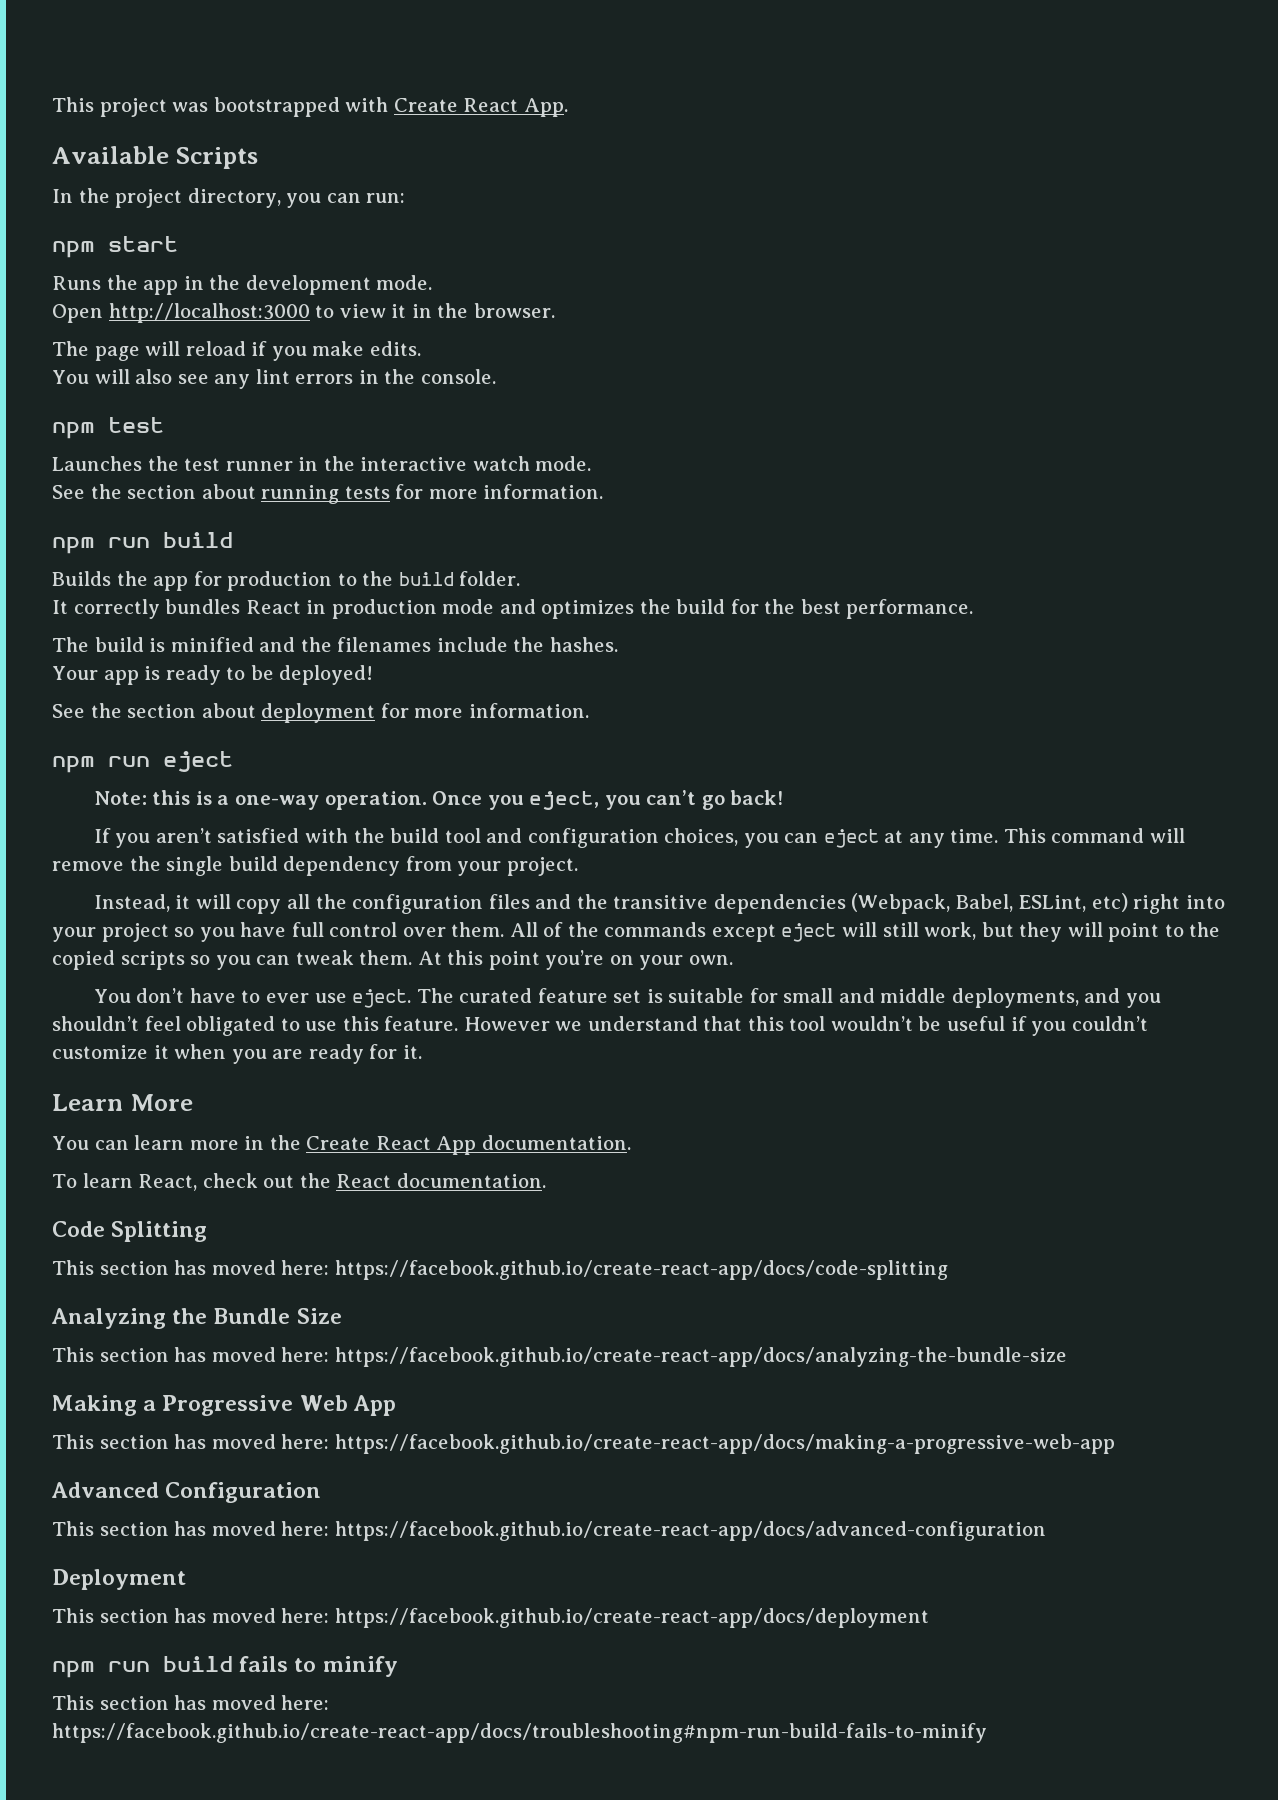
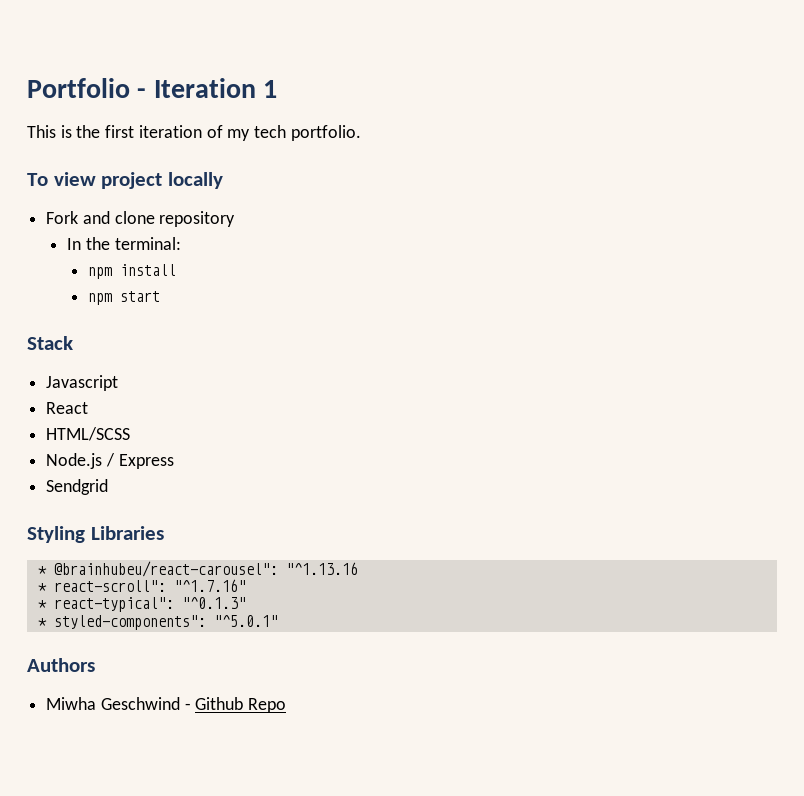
- This project was bootstrapped with Create React App.
- Available Scripts
- In the project directory, you can run:
+ Portfolio - Iteration 1
+ This is the first iteration of my tech portfolio.
+ To view project locally
+ Fork and clone repository
+ In the terminal:
+ npm install
  npm start
- Runs the app in the development mode.
- Open http://localhost:3000 to view it in the browser.
- The page will reload if you make edits.
- You will also see any lint errors in the console.
- npm test
- Launches the test runner in the interactive watch mode.
- See the section about running tests for more information.
- npm run build
- Builds the app for production to the build folder.
- It correctly bundles React in production mode and optimizes the build for the best performance.
- The build is minified and the filenames include the hashes.
- Your app is ready to be deployed!
- See the section about deployment for more information.
- npm run eject
- Note: this is a one-way operation. Once you eject, you can’t go back!
- If you aren’t satisfied with the build tool and configuration choices, you can eject at any time. This command will remove the single build dependency from your project.
- Instead, it will copy all the configuration files and the transitive dependencies (Webpack, Babel, ESLint, etc) right into your project so you have full control over them. All of the commands except eject will still work, but they will point to the copied scripts so you can tweak them. At this point you’re on your own.
- You don’t have to ever use eject. The curated feature set is suitable for small and middle deployments, and you shouldn’t feel obligated to use this feature. However we understand that this tool wouldn’t be useful if you couldn’t customize it when you are ready for it.
- Learn More
- You can learn more in the Create React App documentation.
- To learn React, check out the React documentation.
- Code Splitting
- This section has moved here: https://facebook.github.io/create-react-app/docs/code-splitting
- Analyzing the Bundle Size
- This section has moved here: https://facebook.github.io/create-react-app/docs/analyzing-the-bundle-size
- Making a Progressive Web App
- This section has moved here: https://facebook.github.io/create-react-app/docs/making-a-progressive-web-app
- Advanced Configuration
- This section has moved here: https://facebook.github.io/create-react-app/docs/advanced-configuration
- Deployment
- This section has moved here: https://facebook.github.io/create-react-app/docs/deployment
- npm run build fails to minify
- This section has moved here: https://facebook.github.io/create-react-app/docs/troubleshooting#npm-run-build-fails-to-minify
+ Stack
+ Javascript
+ React
+ HTML/SCSS
+ Node.js / Express
+ Sendgrid
+ Styling Libraries
+ * @brainhubeu/react-carousel": "^1.13.16
+ * react-scroll": "^1.7.16"
+ * react-typical": "^0.1.3"
+ * styled-components": "^5.0.1"
+ Authors
+ Miwha Geschwind - Github Repo

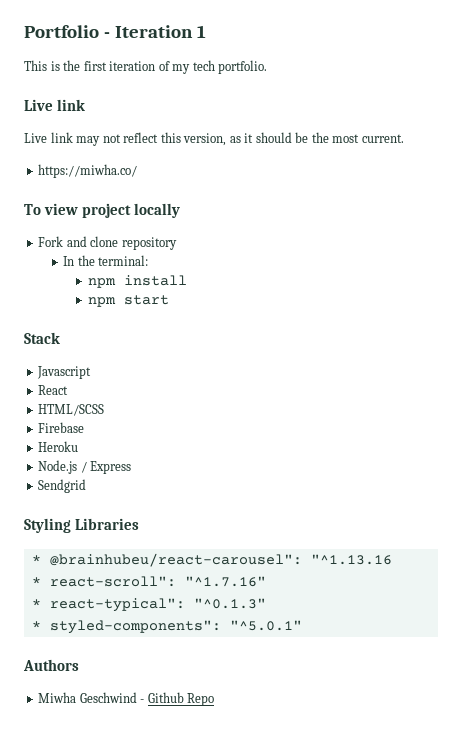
  This is the first iteration of my tech portfolio.
+ Live link
+ Live link may not reflect this version, as it should be the most current.
+ https://miwha.co/
+ Firebase
+ Heroku

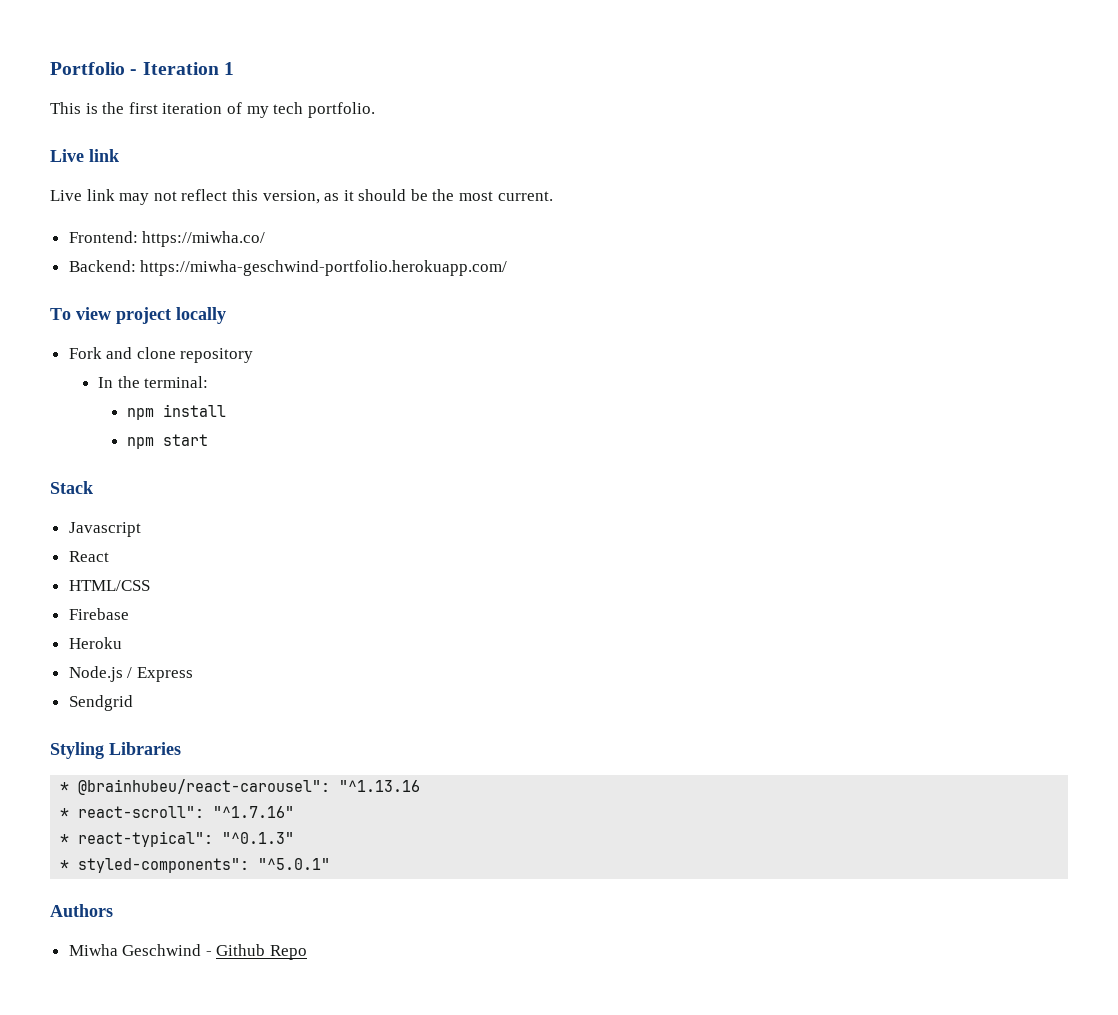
- https://miwha.co/
+ Frontend: https://miwha.co/
+ Backend: https://miwha-geschwind-portfolio.herokuapp.com/
- HTML/SCSS
+ HTML/CSS

